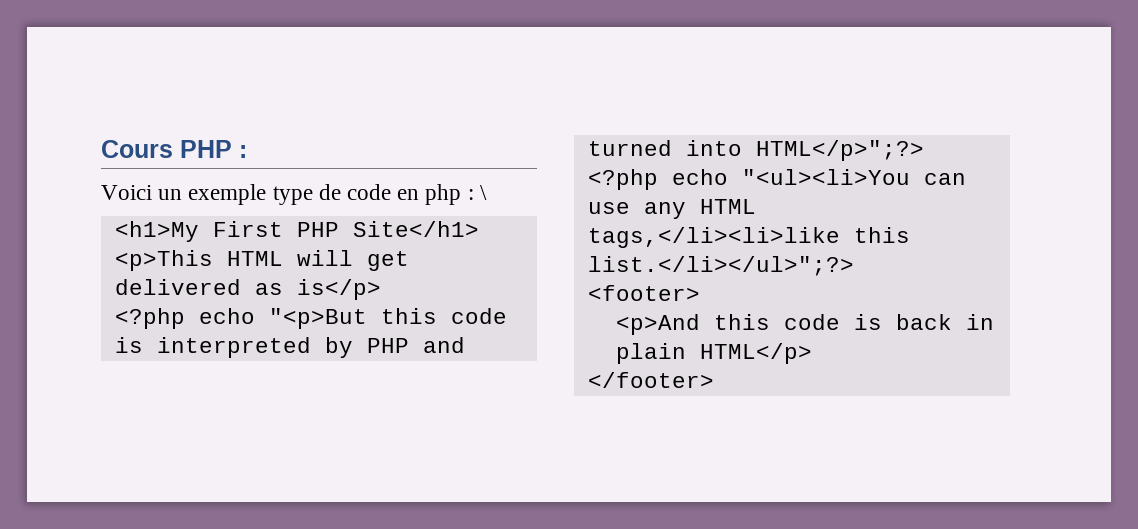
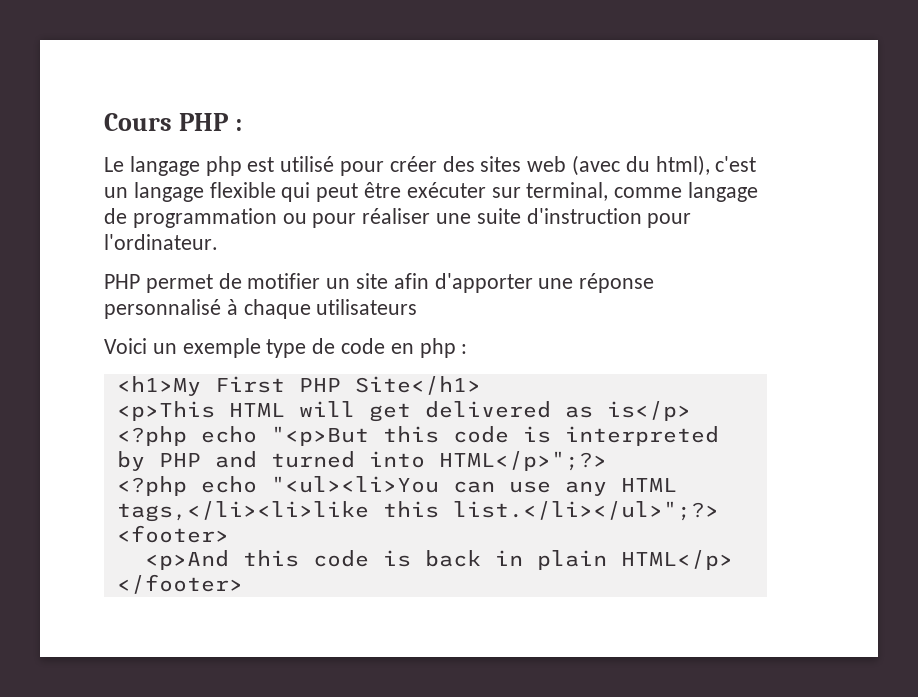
+ Le langage php est utilisé pour créer des sites web (avec du html), c'est un langage flexible qui peut être exécuter sur terminal, comme langage de programmation ou pour réaliser une suite d'instruction pour l'ordinateur.
+ PHP permet de motifier un site afin d'apporter une réponse personnalisé à chaque utilisateurs
- Voici un exemple type de code en php : \
+ Voici un exemple type de code en php :

